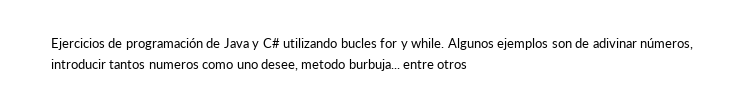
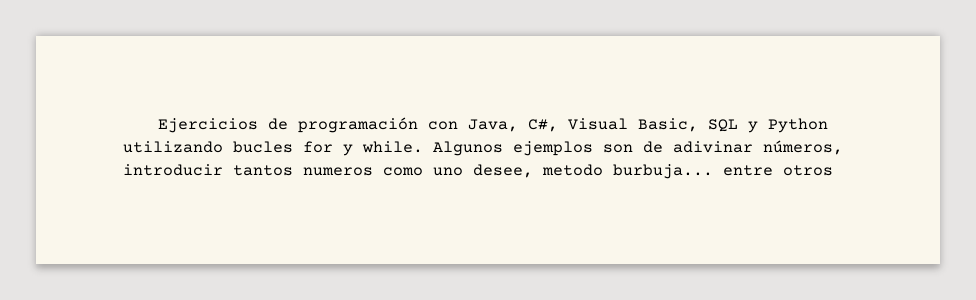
- Ejercicios de programación de Java y C# utilizando bucles for y while.
+ Ejercicios de programación con Java, C#, Visual Basic, SQL y Python utilizando bucles for y while.

